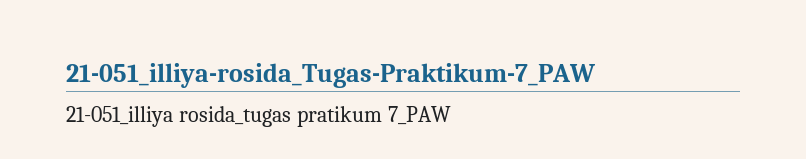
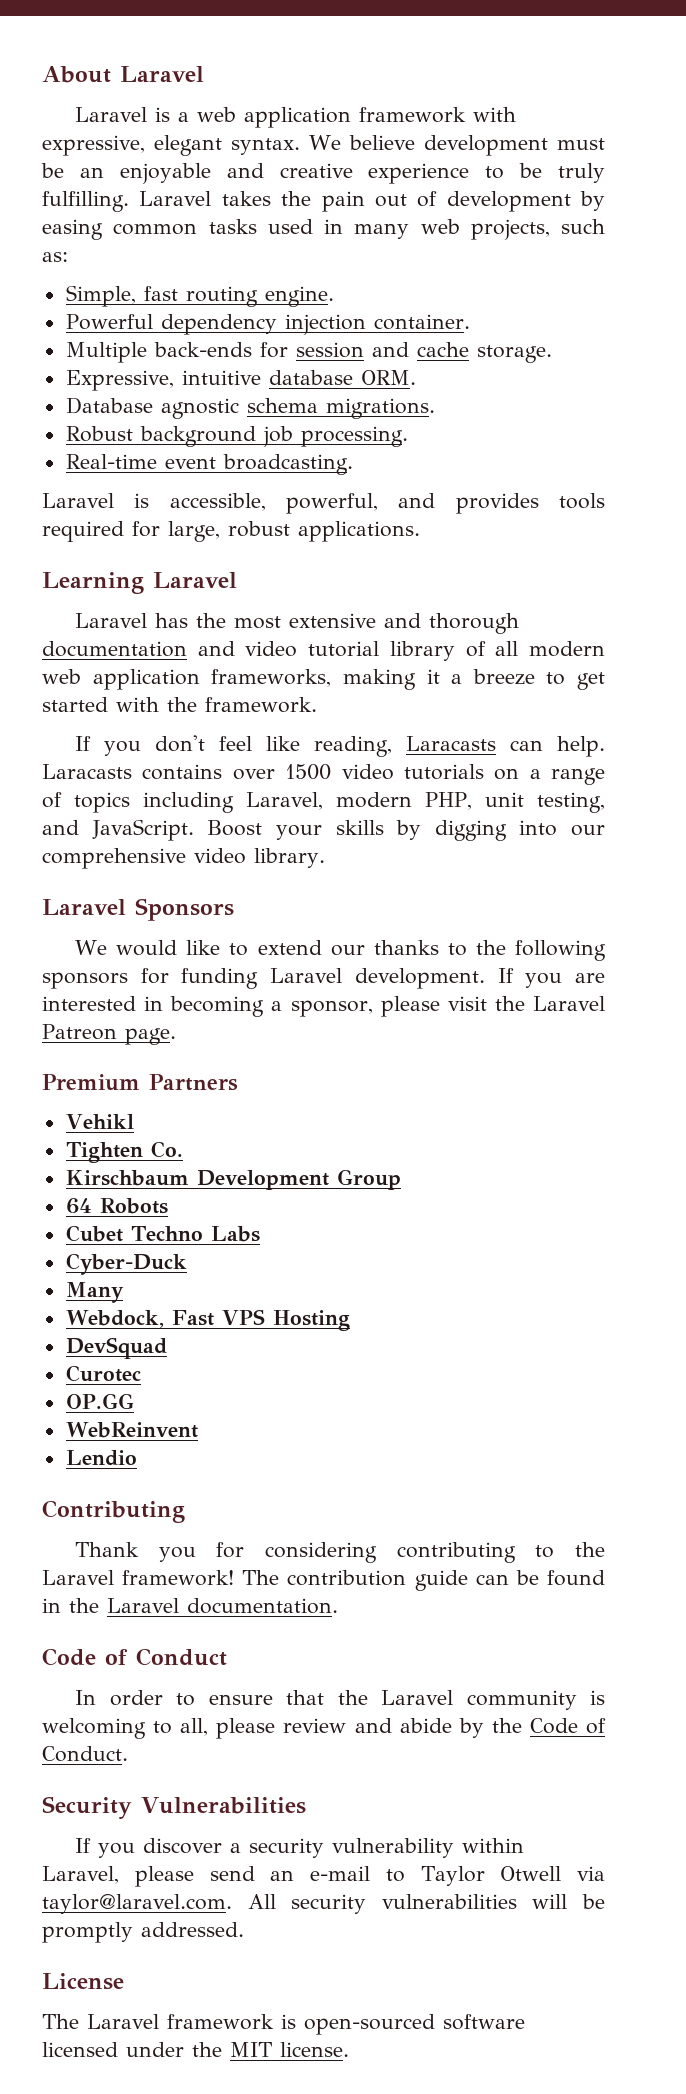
- 21-051_illiya-rosida_Tugas-Praktikum-7_PAW
- 21-051_illiya rosida_tugas pratikum 7_PAW
+ About Laravel
+ Laravel is a web application framework with expressive, elegant syntax. We believe development must be an enjoyable and creative experience to be truly fulfilling. Laravel takes the pain out of development by easing common tasks used in many web projects, such as:
+ Simple, fast routing engine.
+ Powerful dependency injection container.
+ Multiple back-ends for session and cache storage.
+ Expressive, intuitive database ORM.
+ Database agnostic schema migrations.
+ Robust background job processing.
+ Real-time event broadcasting.
+ Laravel is accessible, powerful, and provides tools required for large, robust applications.
+ Learning Laravel
+ Laravel has the most extensive and thorough documentation and video tutorial library of all modern web application frameworks, making it a breeze to get started with the framework.
+ If you don't feel like reading, Laracasts can help. Laracasts contains over 1500 video tutorials on a range of topics including Laravel, modern PHP, unit testing, and JavaScript. Boost your skills by digging into our comprehensive video library.
+ Laravel Sponsors
+ We would like to extend our thanks to the following sponsors for funding Laravel development. If you are interested in becoming a sponsor, please visit the Laravel Patreon page.
+ Premium Partners
+ Vehikl
+ Tighten Co.
+ Kirschbaum Development Group
+ 64 Robots
+ Cubet Techno Labs
+ Cyber-Duck
+ Many
+ Webdock, Fast VPS Hosting
+ DevSquad
+ Curotec
+ OP.GG
+ WebReinvent
+ Lendio
+ Contributing
+ Thank you for considering contributing to the Laravel framework! The contribution guide can be found in the Laravel documentation.
+ Code of Conduct
+ In order to ensure that the Laravel community is welcoming to all, please review and abide by the Code of Conduct.
+ Security Vulnerabilities
+ If you discover a security vulnerability within Laravel, please send an e-mail to Taylor Otwell via taylor@laravel.com. All security vulnerabilities will be promptly addressed.
+ License
+ The Laravel framework is open-sourced software licensed under the MIT license.

